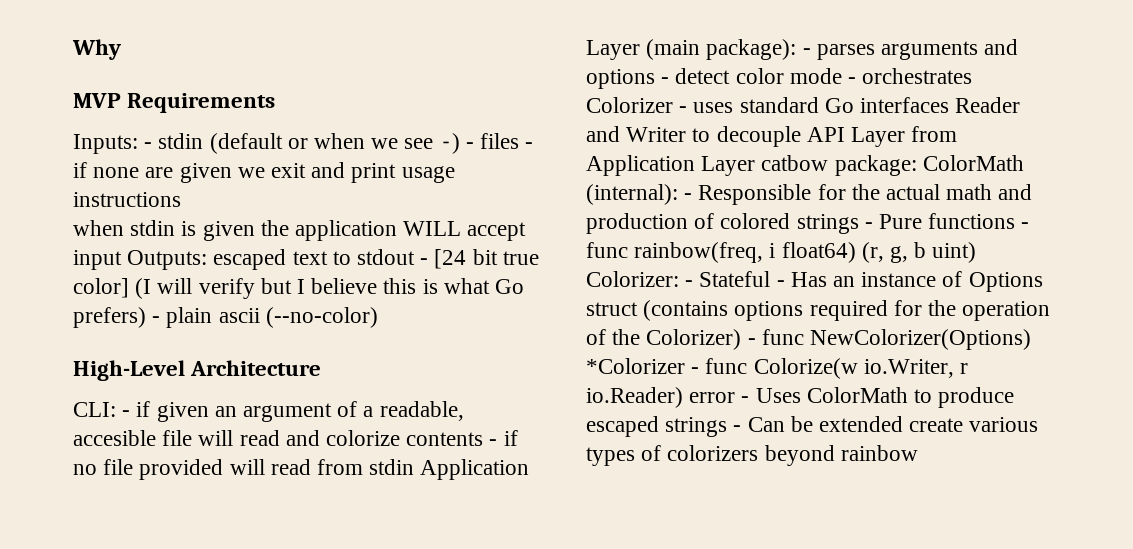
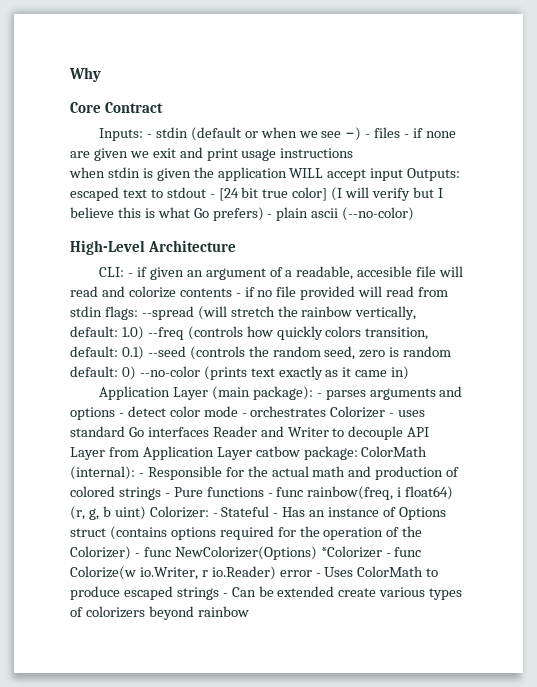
- MVP Requirements
+ Core Contract
- - if given an argument of a readable, accesible file will read and colorize contents - if no file provided will read from stdin Application Layer (main package):
+ - if given an argument of a readable, accesible file will read and colorize contents - if no file provided will read from stdin flags: --spread (will stretch the rainbow vertically, default: 1.0) --freq (controls how quickly colors transition, default: 0.1) --seed (controls the random seed, zero is random default: 0) --no-color (prints text exactly as it came in)
+ Application Layer (main package):

